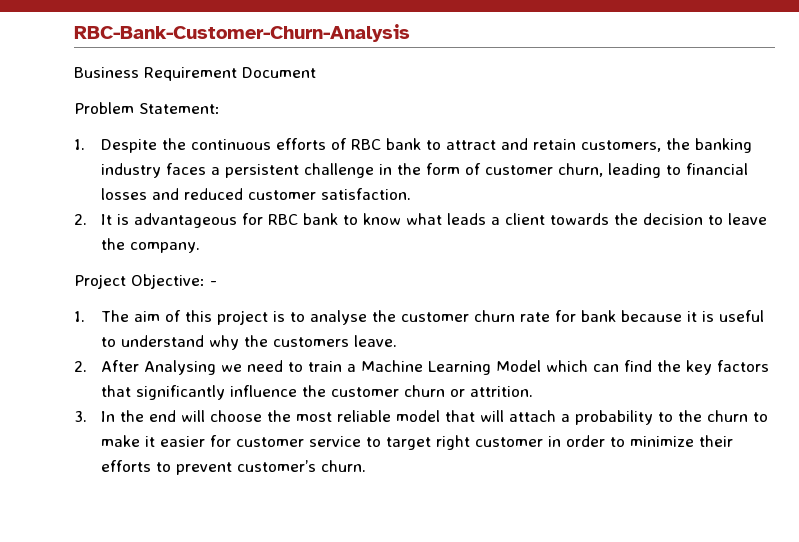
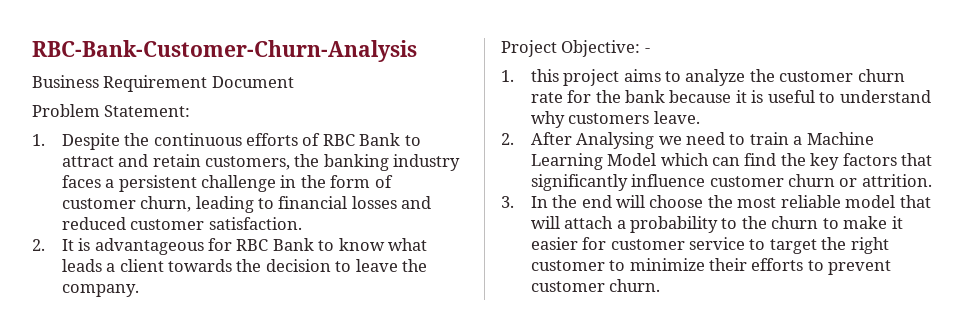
- 1. Despite the continuous efforts of RBC bank to attract and retain customers, the banking industry faces a persistent challenge in the form of customer churn, leading to financial losses and reduced customer satisfaction.
+ 1. Despite the continuous efforts of RBC Bank to attract and retain customers, the banking industry faces a persistent challenge in the form of customer churn, leading to financial losses and reduced customer satisfaction.
- 2. It is advantageous for RBC bank to know what leads a client towards the decision to leave the company.
+ 2. It is advantageous for RBC Bank to know what leads a client towards the decision to leave the company.
- 1. The aim of this project is to analyse the customer churn rate for bank because it is useful to understand why the customers leave.
+ 1. this project aims to analyze the customer churn rate for the bank because it is useful to understand why customers leave.
- 2. After Analysing we need to train a Machine Learning Model which can find the key factors that significantly influence the customer churn or attrition.
+ 2. After Analysing we need to train a Machine Learning Model which can find the key factors that significantly influence customer churn or attrition.
- 3. In the end will choose the most reliable model that will attach a probability to the churn to make it easier for customer service to target right customer in order to minimize their efforts to prevent customer’s churn.
+ 3. In the end will choose the most reliable model that will attach a probability to the churn to make it easier for customer service to target the right customer to minimize their efforts to prevent customer churn.

